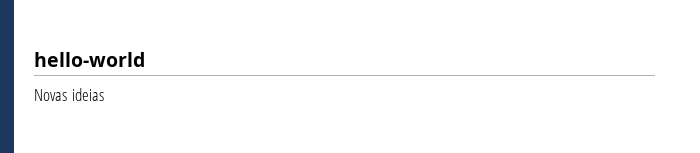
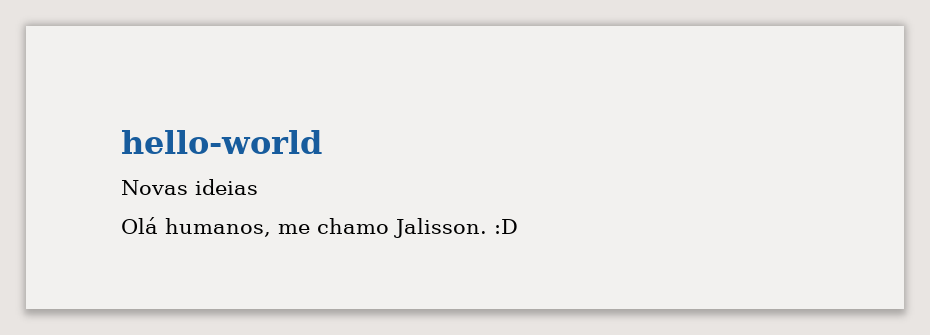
+ Olá humanos, me chamo Jalisson. :D

